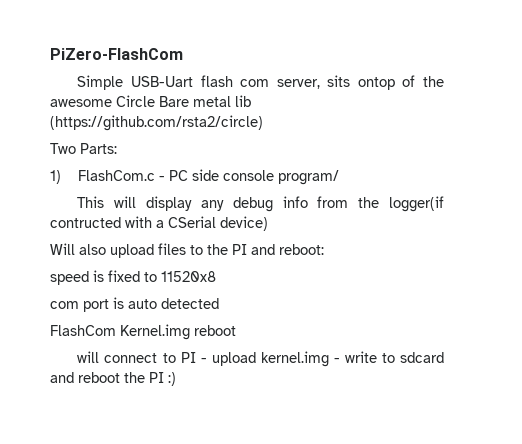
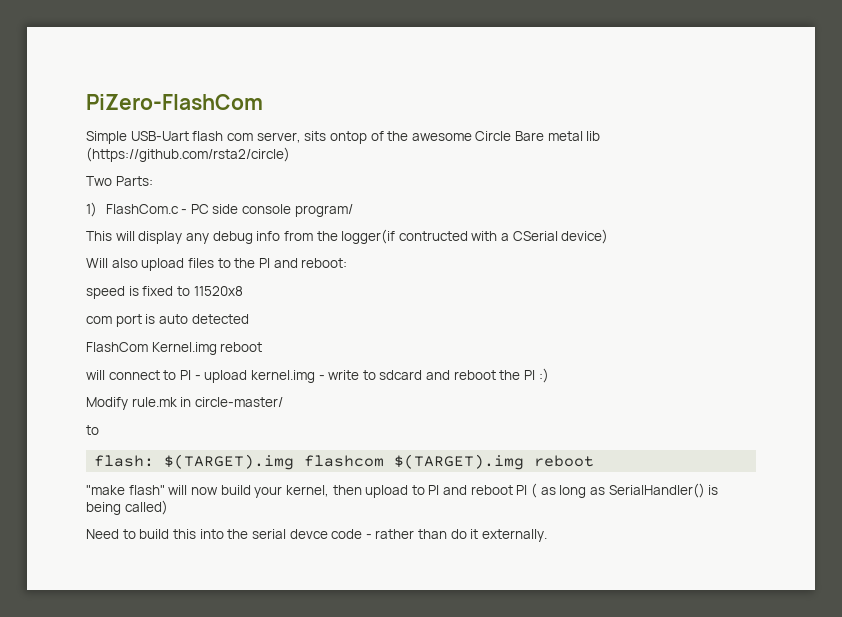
+ Modify rule.mk in circle-master/
+ to
+ flash: $(TARGET).img flashcom $(TARGET).img reboot
+ "make flash" will now build your kernel, then upload to PI and reboot PI ( as long as SerialHandler() is being called)
+ Need to build this into the serial devce code - rather than do it externally.

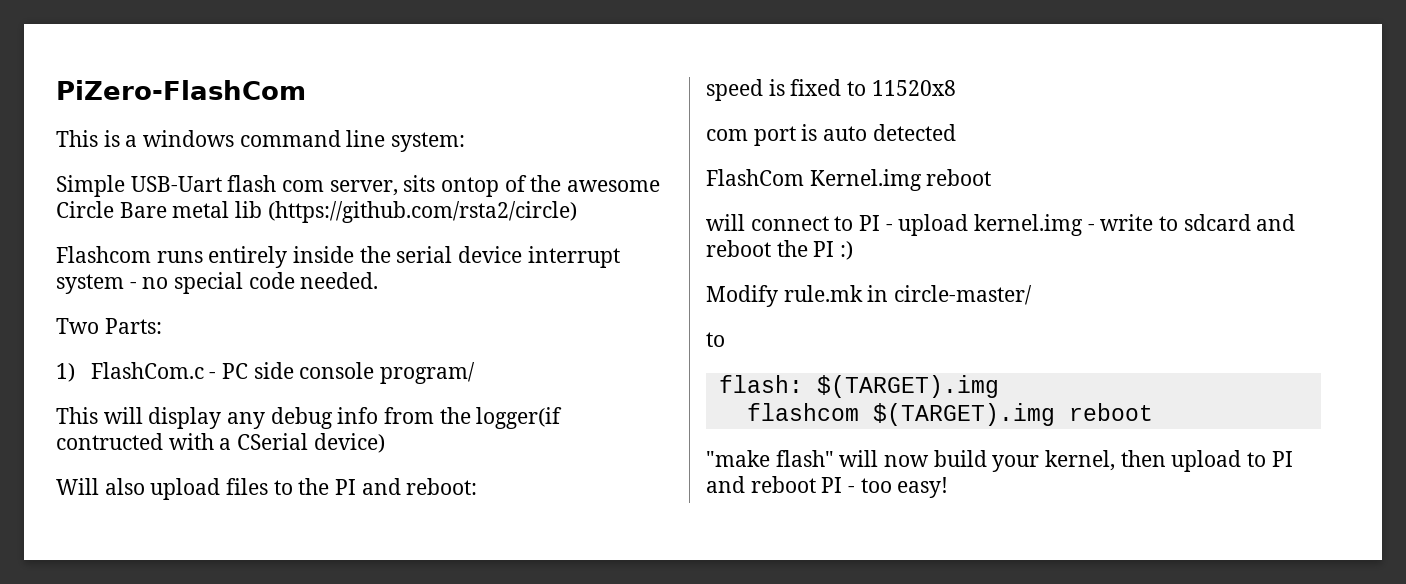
+ This is a windows command line system:
+ Flashcom runs entirely inside the serial device interrupt system - no special code needed.
- flash: $(TARGET).img flashcom $(TARGET).img reboot
+ flash: $(TARGET).img
+ flashcom $(TARGET).img reboot
- "make flash" will now build your kernel, then upload to PI and reboot PI ( as long as SerialHandler() is being called)
- Need to build this into the serial devce code - rather than do it externally.
+ "make flash" will now build your kernel, then upload to PI and reboot PI - too easy!

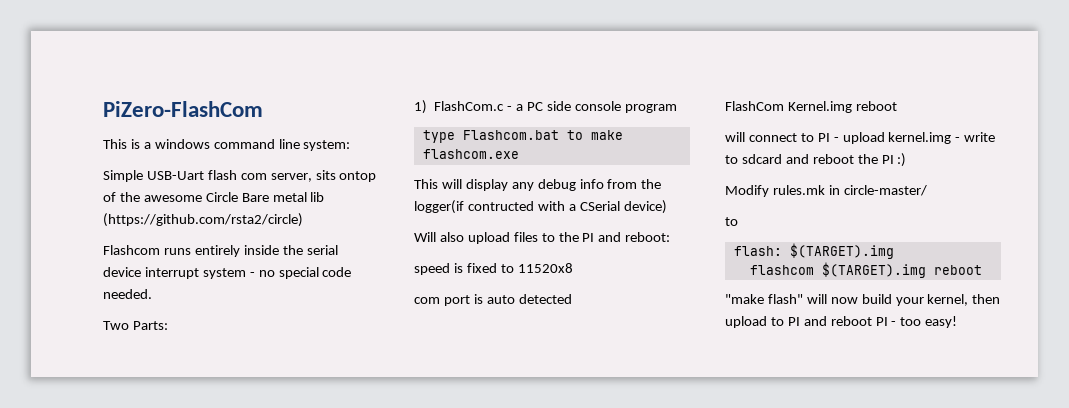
- 1) FlashCom.c - PC side console program/
+ 1) FlashCom.c - a PC side console program
+ type Flashcom.bat to make flashcom.exe
- Modify rule.mk in circle-master/
+ Modify rules.mk in circle-master/

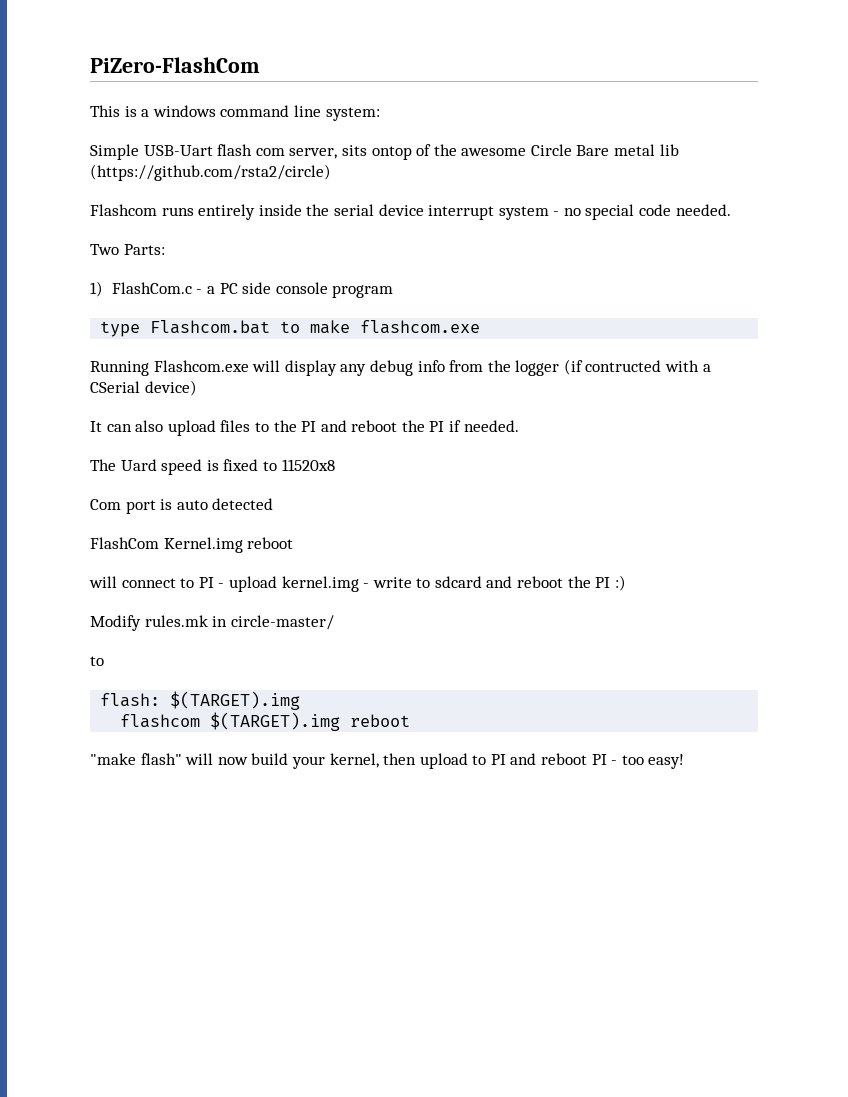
- This will display any debug info from the logger(if contructed with a CSerial device)
+ Running Flashcom.exe will display any debug info from the logger (if contructed with a CSerial device)
- Will also upload files to the PI and reboot:
- speed is fixed to 11520x8
+ It can also upload files to the PI and reboot the PI if needed.
+ The Uard speed is fixed to 11520x8
- com port is auto detected
+ Com port is auto detected

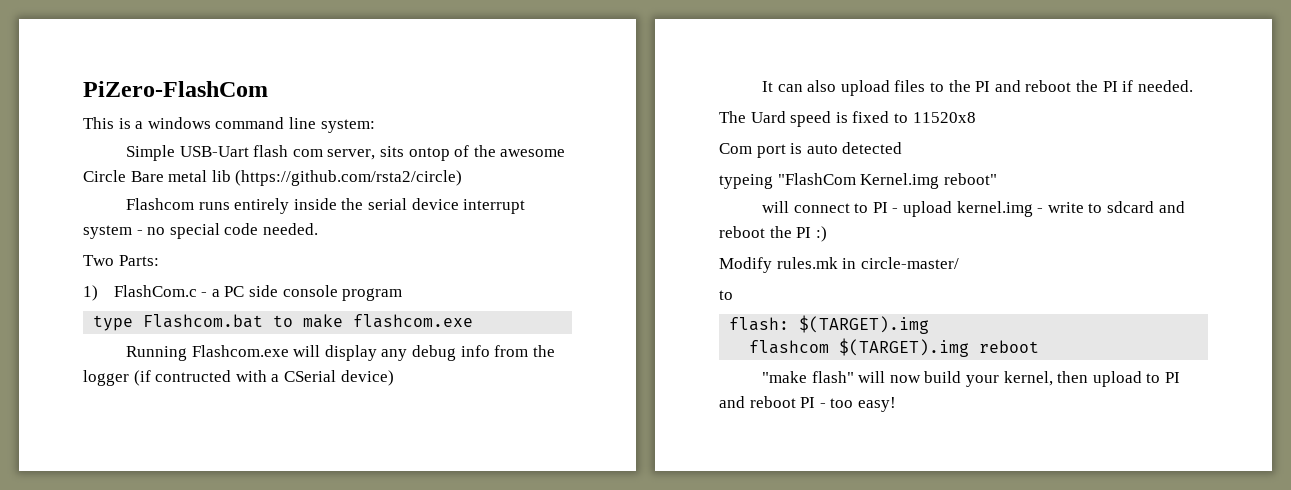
- FlashCom Kernel.img reboot
+ typeing "FlashCom Kernel.img reboot"

